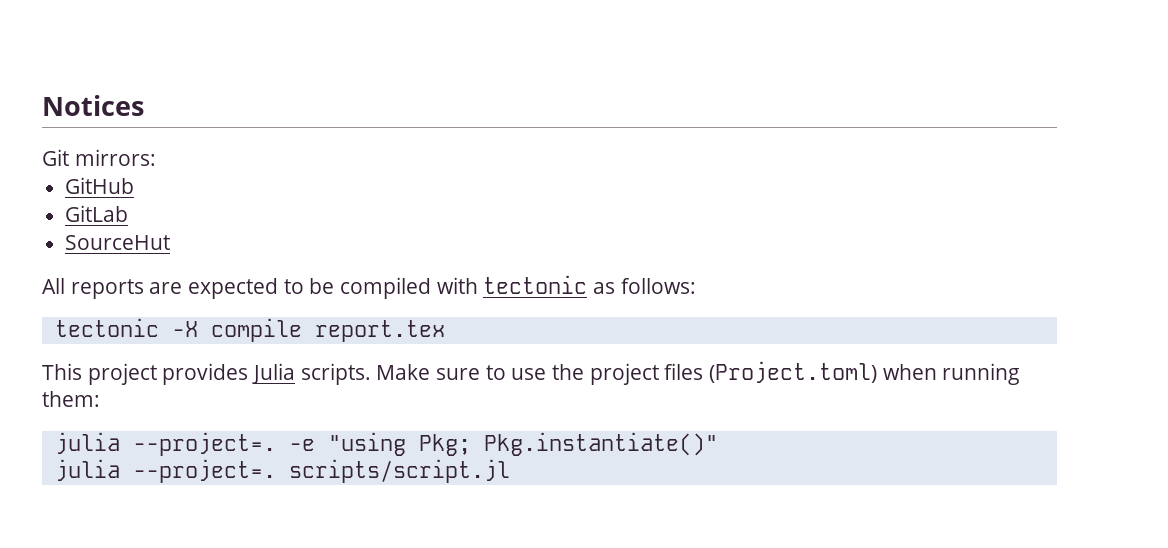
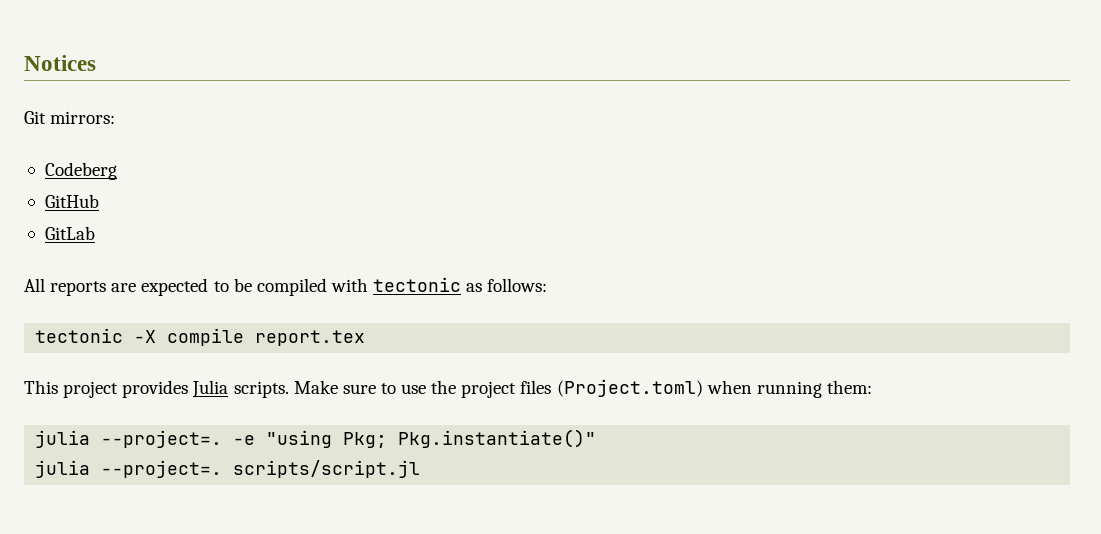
+ Codeberg
- SourceHut

